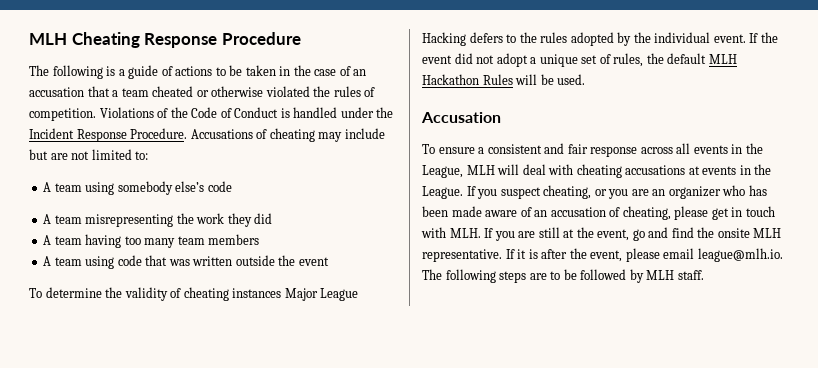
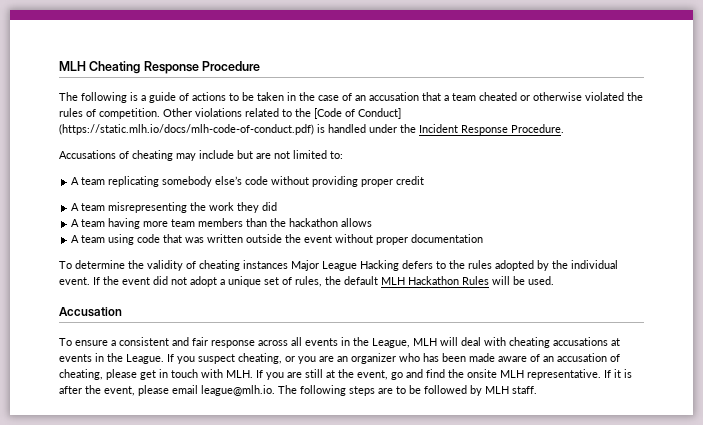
- Violations of the Code of Conduct is handled under the Incident Response Procedure. Accusations of cheating may include but are not limited to:
+ Other violations related to the [Code of Conduct] (https://static.mlh.io/docs/mlh-code-of-conduct.pdf) is handled under the Incident Response Procedure.
+ Accusations of cheating may include but are not limited to:
- A team using somebody else’s code
+ A team replicating somebody else’s code without providing proper credit
- A team having too many team members
+ A team having more team members than the hackathon allows
- A team using code that was written outside the event
+ A team using code that was written outside the event without proper documentation

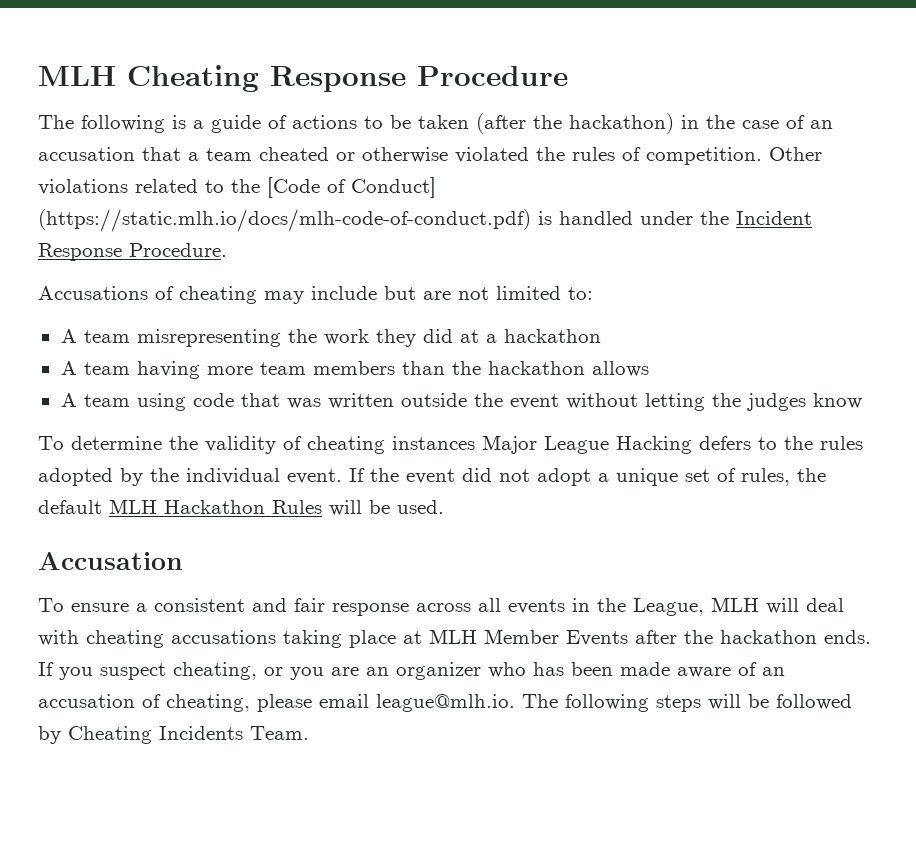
- The following is a guide of actions to be taken in the case of an accusation that a team cheated or otherwise violated the rules of competition.
+ The following is a guide of actions to be taken (after the hackathon) in the case of an accusation that a team cheated or otherwise violated the rules of competition.
- A team replicating somebody else’s code without providing proper credit
- A team misrepresenting the work they did
+ A team misrepresenting the work they did at a hackathon
- A team using code that was written outside the event without proper documentation
+ A team using code that was written outside the event without letting the judges know
- To ensure a consistent and fair response across all events in the League, MLH will deal with cheating accusations at events in the League.
+ To ensure a consistent and fair response across all events in the League, MLH will deal with cheating accusations taking place at MLH Member Events after the hackathon ends.
- If you suspect cheating, or you are an organizer who has been made aware of an accusation of cheating, please get in touch with MLH. If you are still at the event, go and find the onsite MLH representative. If it is after the event, please email league@mlh.io. The following steps are to be followed by MLH staff.
+ If you suspect cheating, or you are an organizer who has been made aware of an accusation of cheating, please email league@mlh.io. The following steps will be followed by Cheating Incidents Team.

